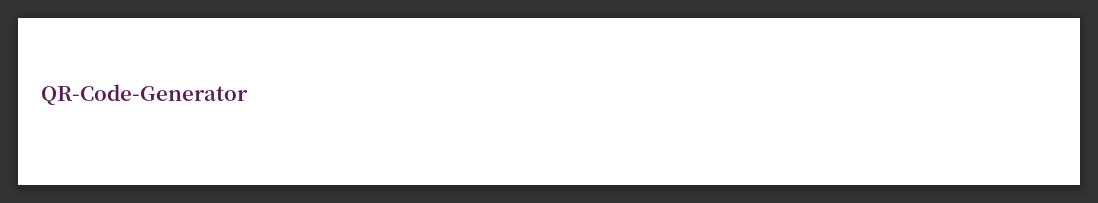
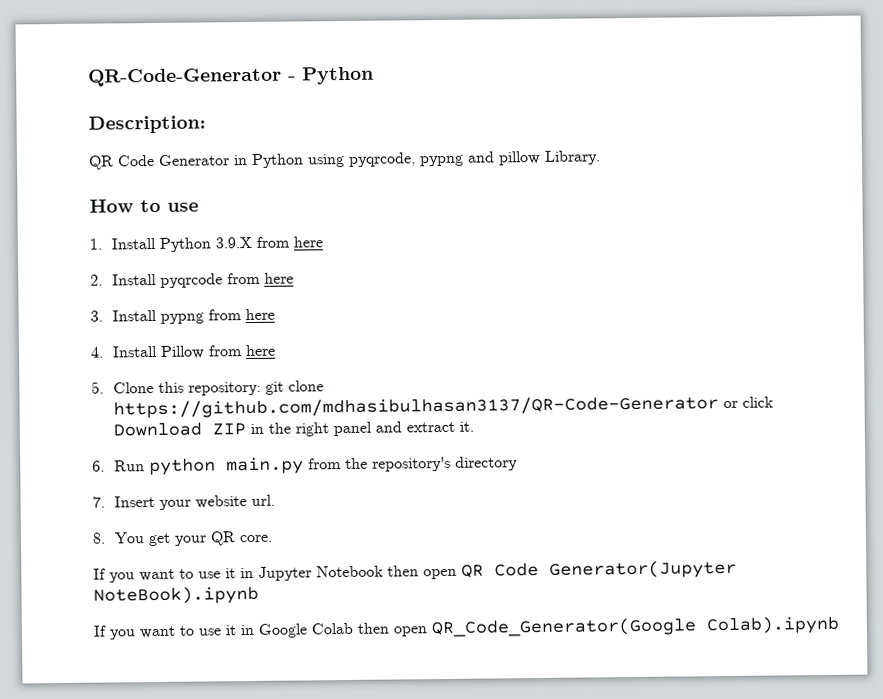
- QR-Code-Generator
+ QR-Code-Generator - Python
+ Description:
+ QR Code Generator in Python using pyqrcode, pypng and pillow Library.
+ How to use
+ 1. Install Python 3.9.X from here
+ 2. Install pyqrcode from here
+ 3. Install pypng from here
+ 4. Install Pillow from here
+ 5. Clone this repository: git clone https://github.com/mdhasibulhasan3137/QR-Code-Generator or click Download ZIP in the right panel and extract it.
+ 6. Run python main.py from the repository's directory
+ 7. Insert your website url.
+ 8. You get your QR core.
+ If you want to use it in Jupyter Notebook then open QR Code Generator(Jupyter NoteBook).ipynb
+ If you want to use it in Google Colab then open QR_Code_Generator(Google Colab).ipynb

